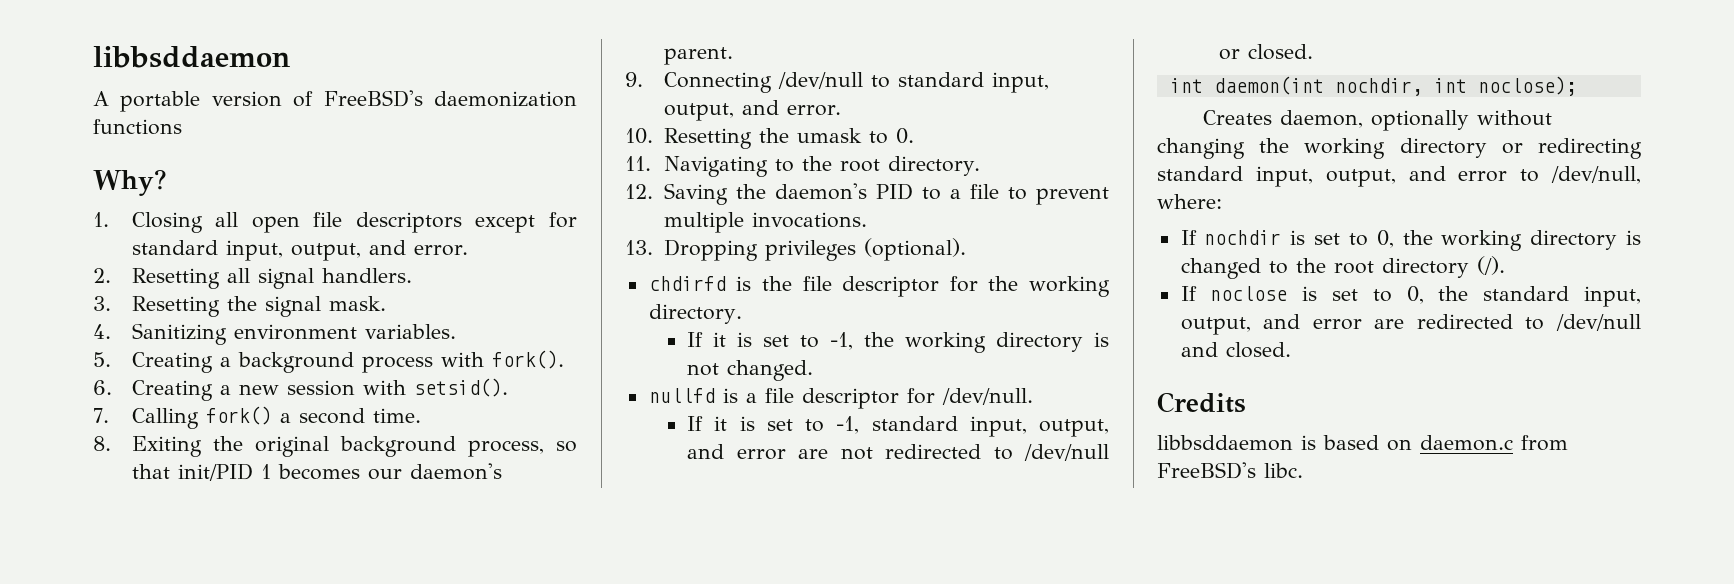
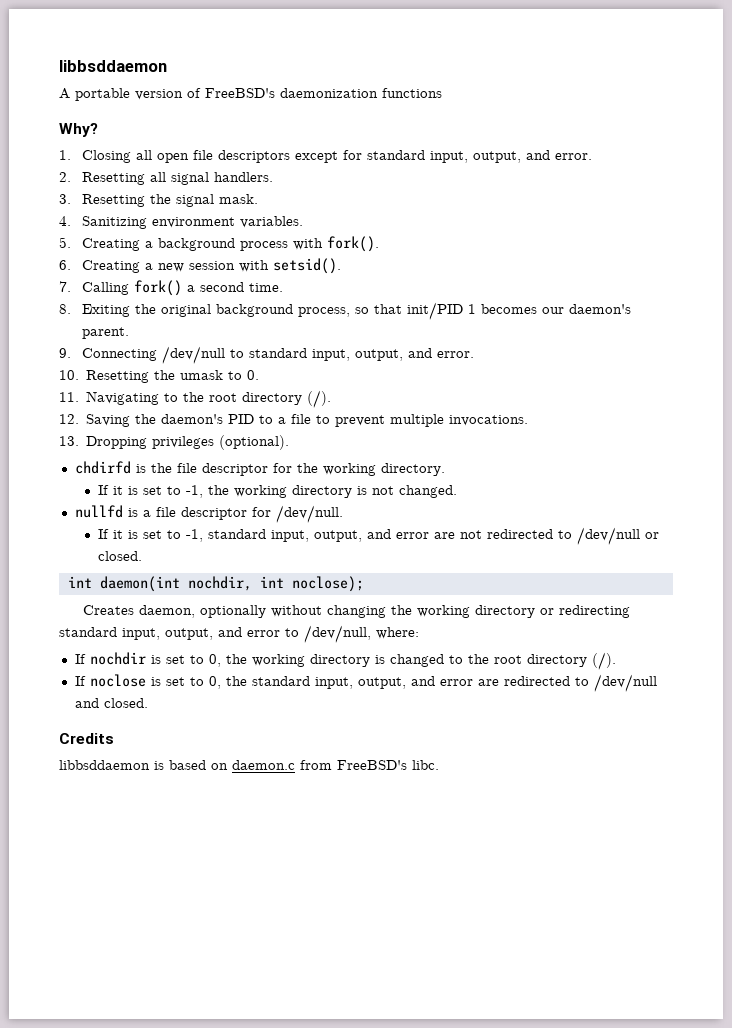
- 11. Navigating to the root directory.
+ 11. Navigating to the root directory (/).

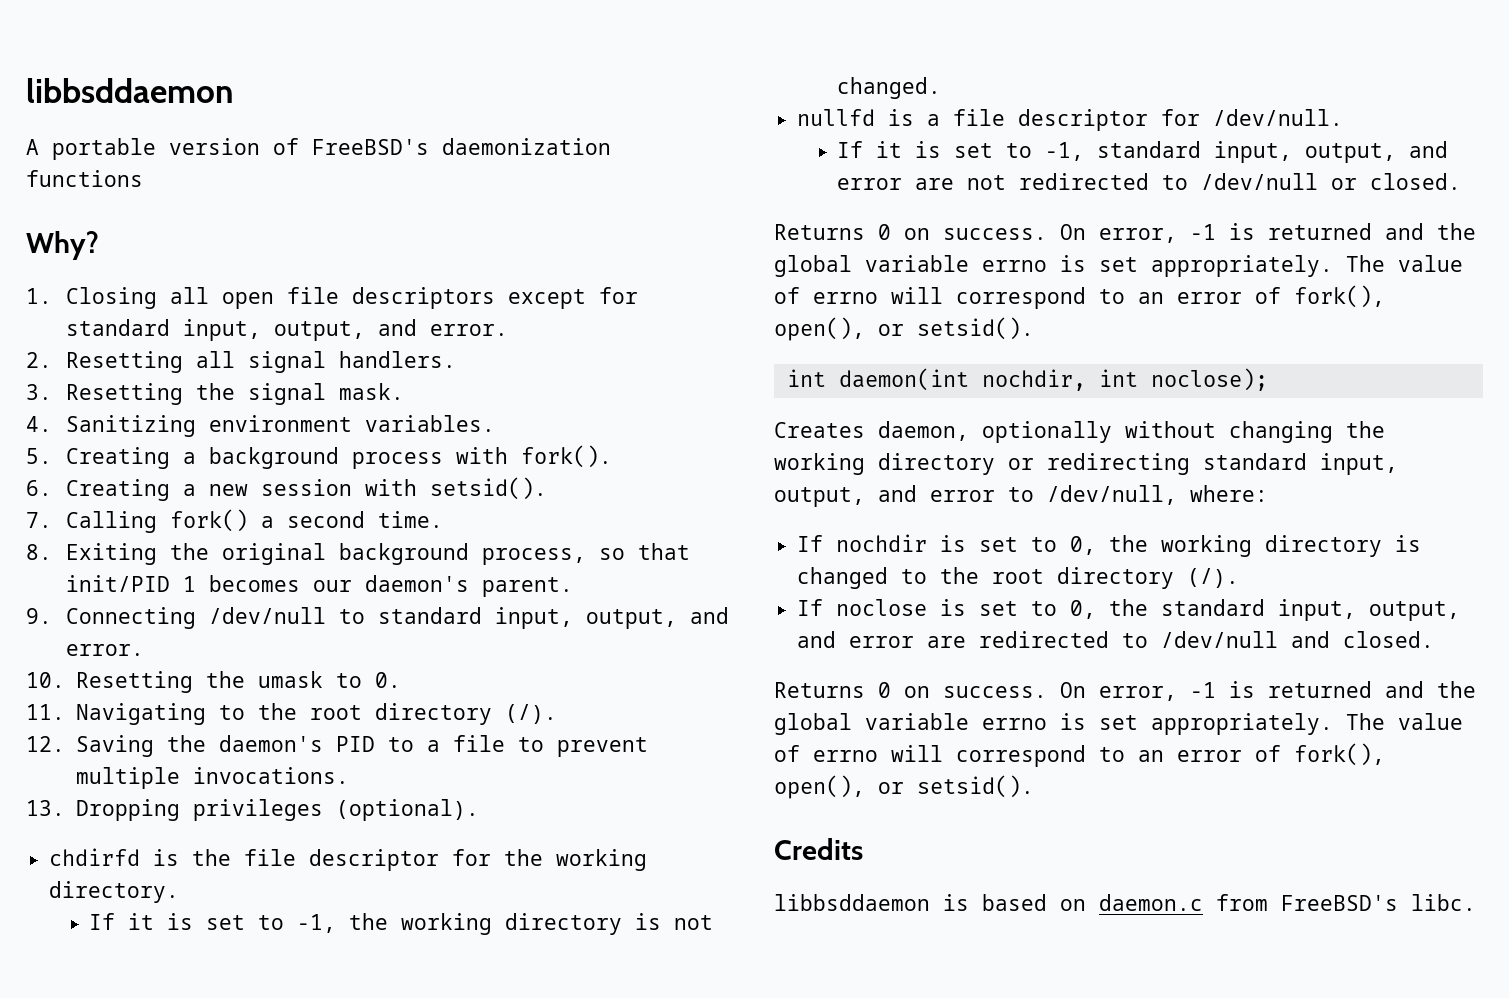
  If it is set to -1, standard input, output, and error are not redirected to /dev/null or closed.
+ Returns 0 on success. On error, -1 is returned and the global variable errno is set appropriately. The value of errno will correspond to an error of fork(), open(), or setsid().
  If noclose is set to 0, the standard input, output, and error are redirected to /dev/null and closed.
+ Returns 0 on success. On error, -1 is returned and the global variable errno is set appropriately. The value of errno will correspond to an error of fork(), open(), or setsid().

